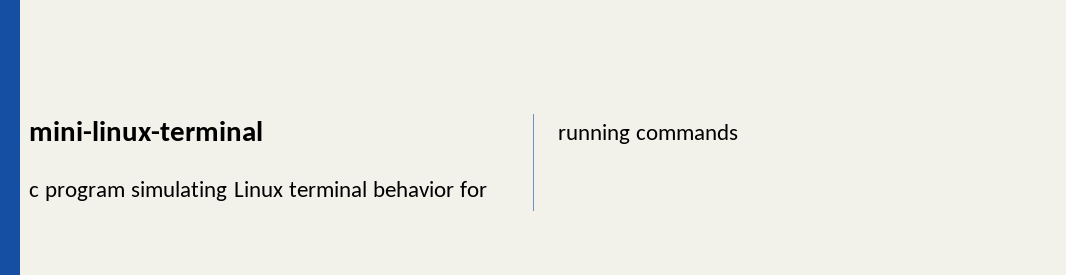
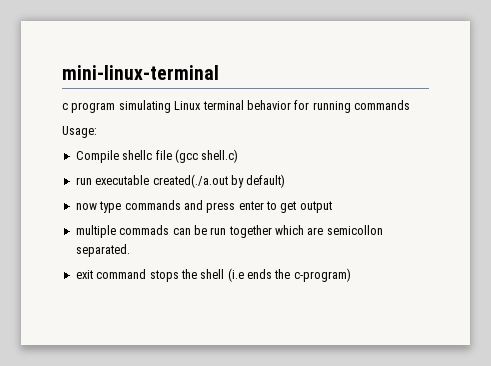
+ Usage:
+ Compile shellc file (gcc shell.c)
+ run executable created(./a.out by default)
+ now type commands and press enter to get output
+ multiple commads can be run together which are semicollon separated.
+ exit command stops the shell (i.e ends the c-program)

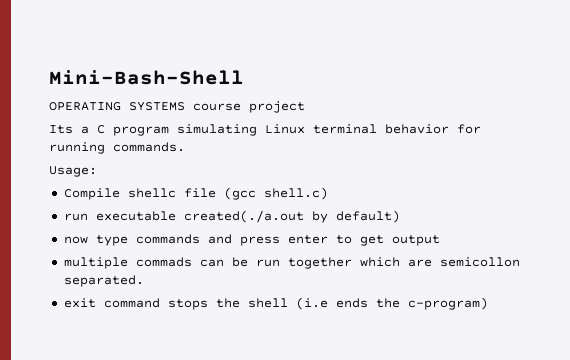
- mini-linux-terminal
- c program simulating Linux terminal behavior for running commands
+ Mini-Bash-Shell
+ OPERATING SYSTEMS course project
+ Its a C program simulating Linux terminal behavior for running commands.

